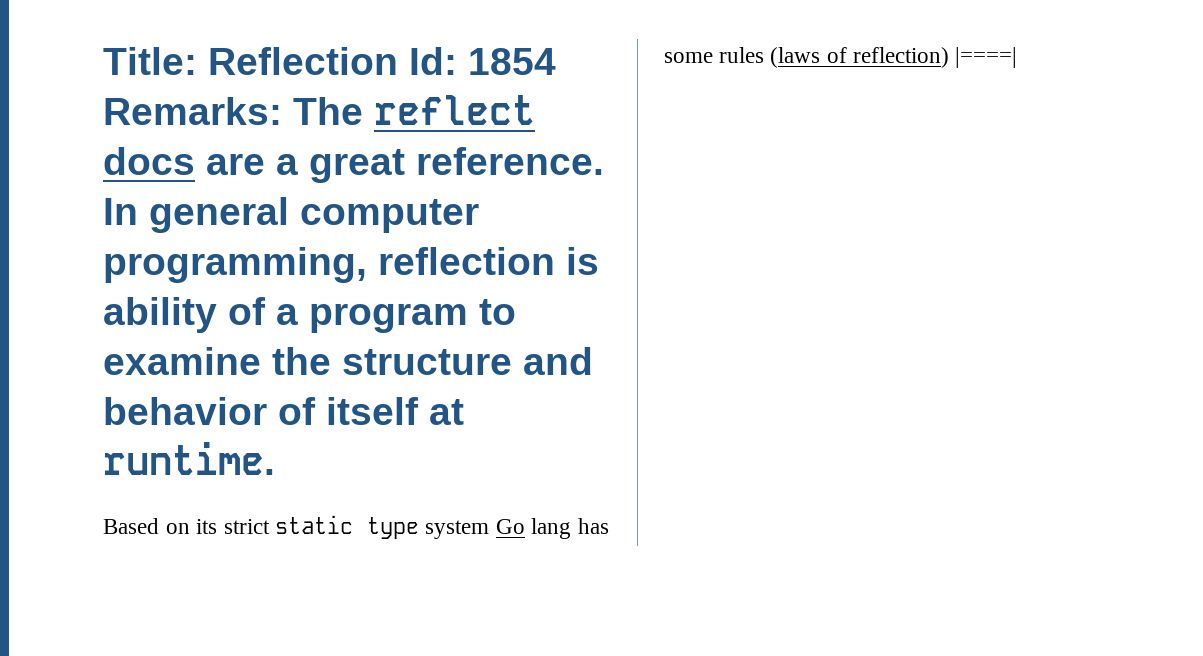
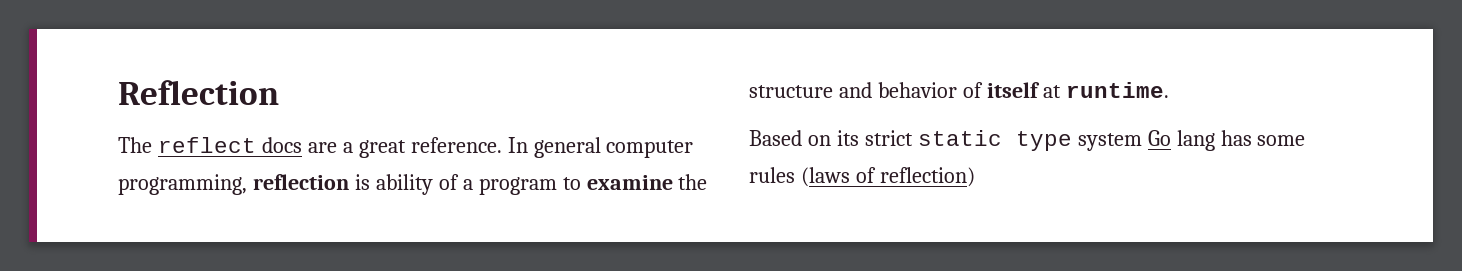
- Title: Reflection Id: 1854 Remarks: The reflect docs are a great reference.
+ Reflection
+ The reflect docs are a great reference.
- Based on its strict static type system Go lang has some rules (laws of reflection) |====|
+ Based on its strict static type system Go lang has some rules (laws of reflection)

